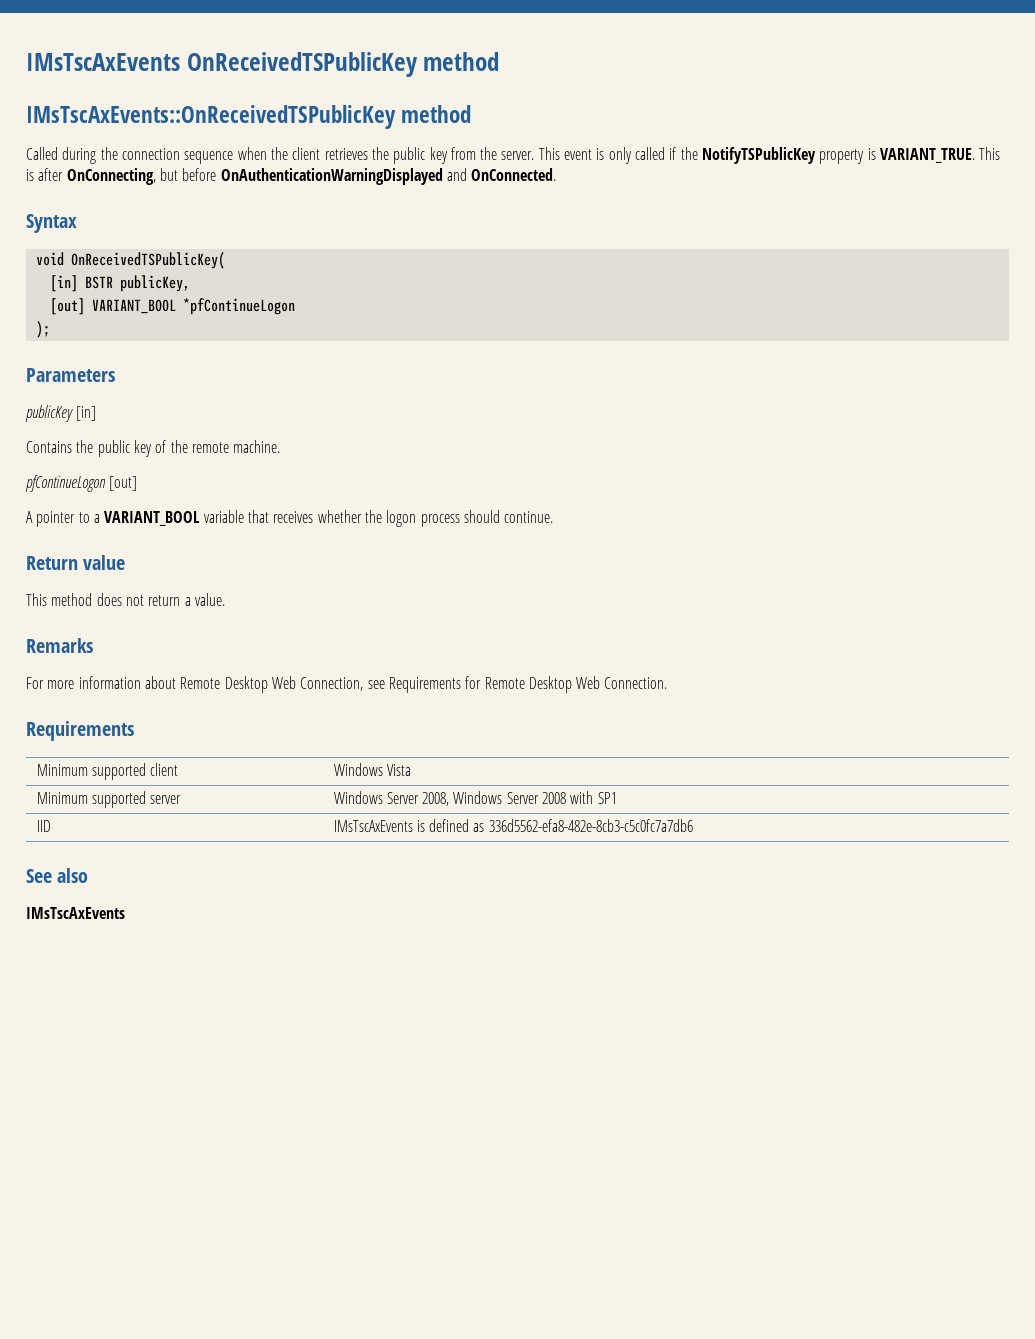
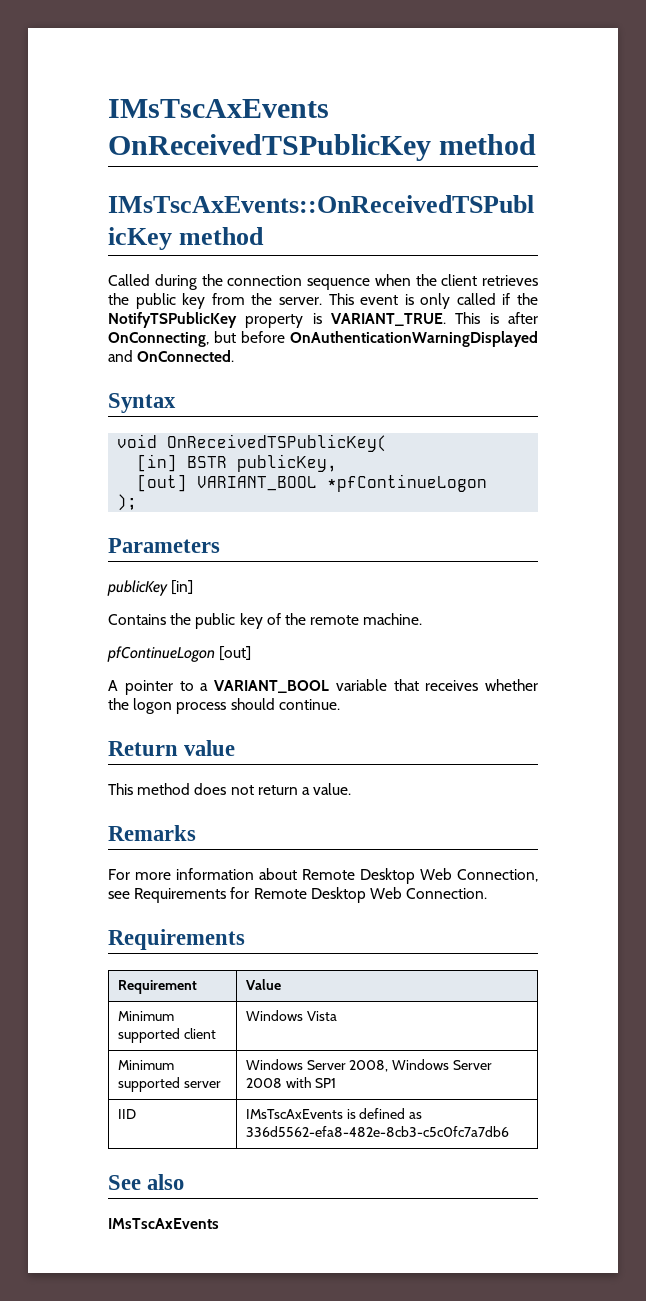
+ Requirement | Value

